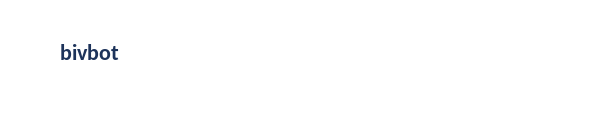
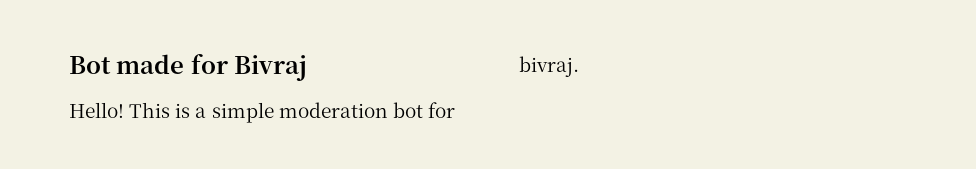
- bivbot
+ Bot made for Bivraj
+ Hello! This is a simple moderation bot for bivraj.

